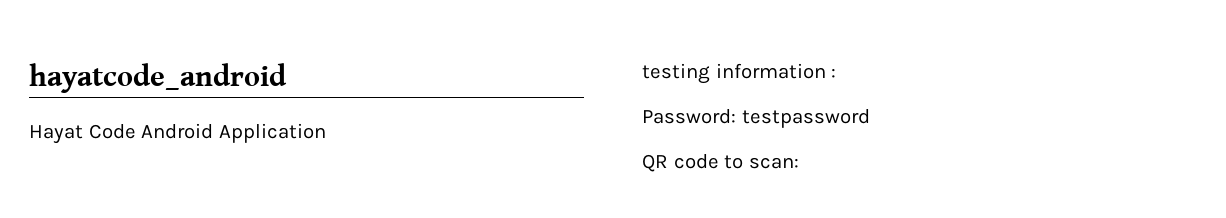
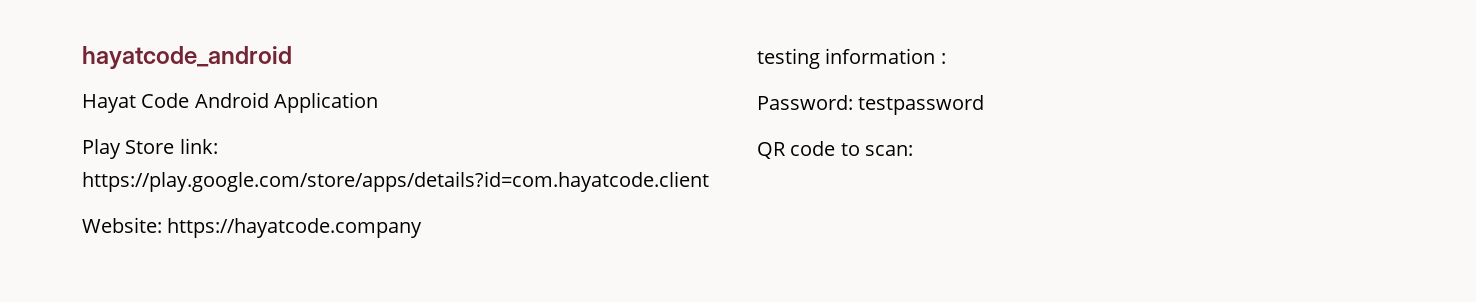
+ Play Store link: https://play.google.com/store/apps/details?id=com.hayatcode.client
+ Website: https://hayatcode.company

